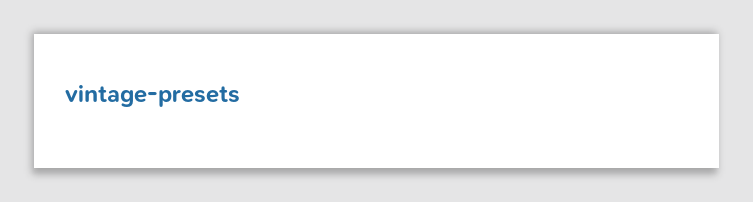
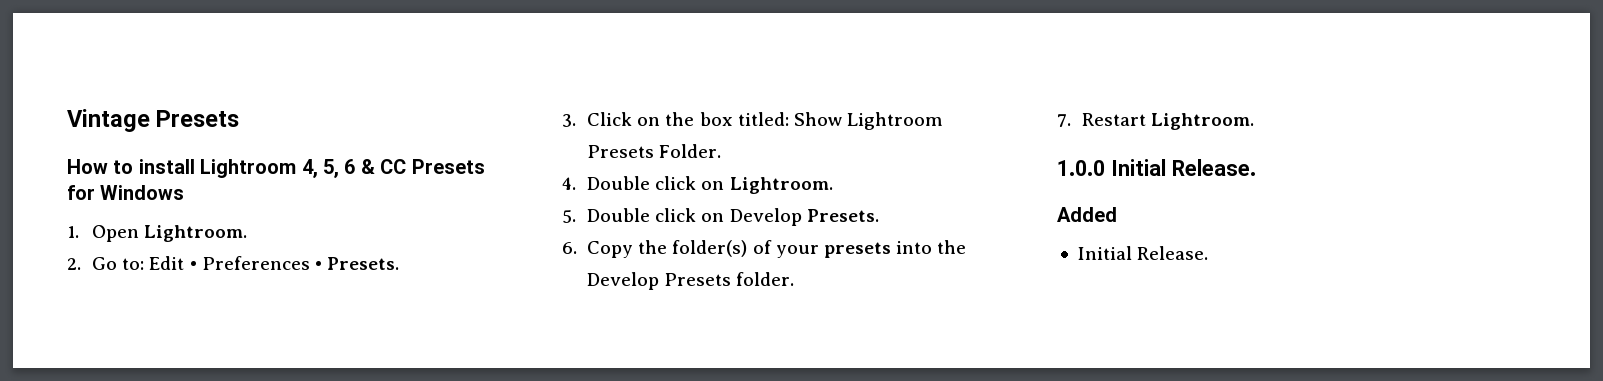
- vintage-presets
+ Vintage Presets
+ How to install Lightroom 4, 5, 6 & CC Presets for Windows
+ 1. Open Lightroom.
+ 2. Go to: Edit • Preferences • Presets.
+ 3. Click on the box titled: Show Lightroom Presets Folder.
+ 4. Double click on Lightroom.
+ 5. Double click on Develop Presets.
+ 6. Copy the folder(s) of your presets into the Develop Presets folder.
+ 7. Restart Lightroom.
+ 1.0.0 Initial Release.
+ Added
+ Initial Release.

